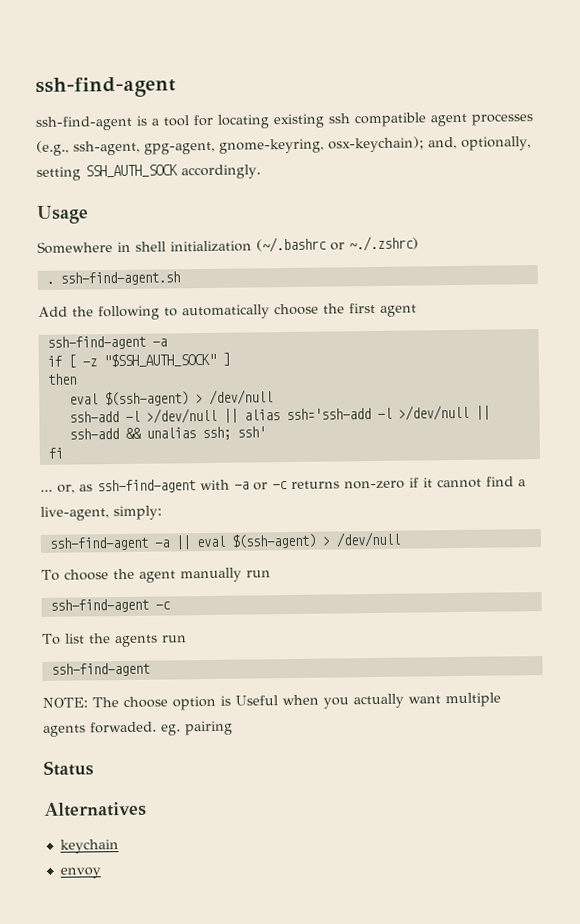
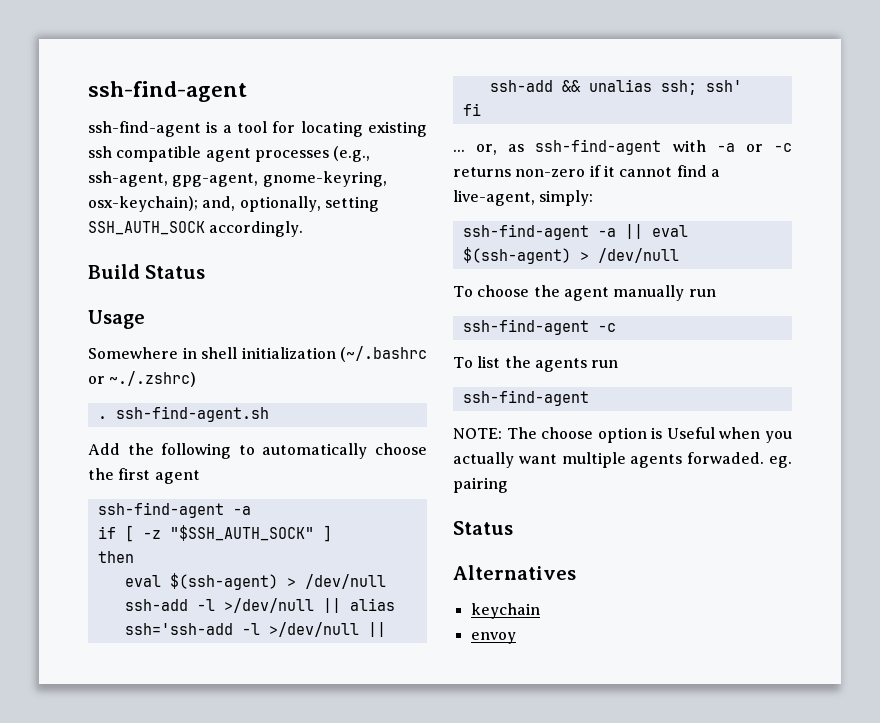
+ Build Status

